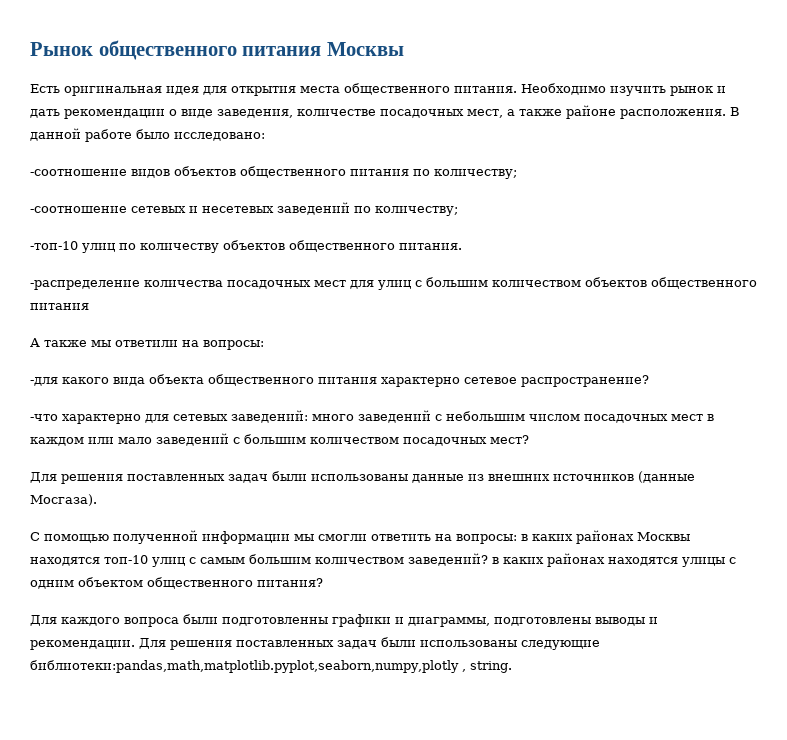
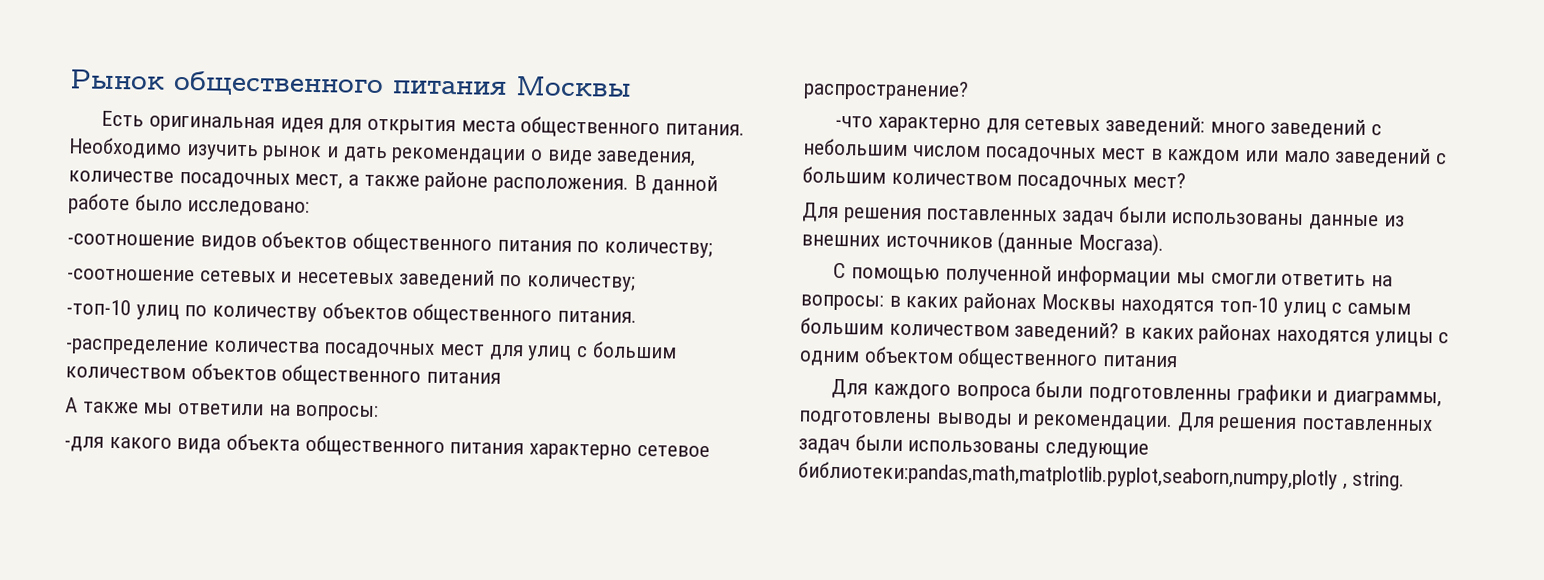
- С помощью полученной информации мы смогли ответить на вопросы: в каких районах Москвы находятся топ-10 улиц с самым большим количеством заведений? в каких районах находятся улицы с одним объектом общественного питания?
+ С помощью полученной информации мы смогли ответить на вопросы: в каких районах Москвы находятся топ-10 улиц с самым большим количеством заведений? в каких районах находятся улицы с одним объектом общественного питания

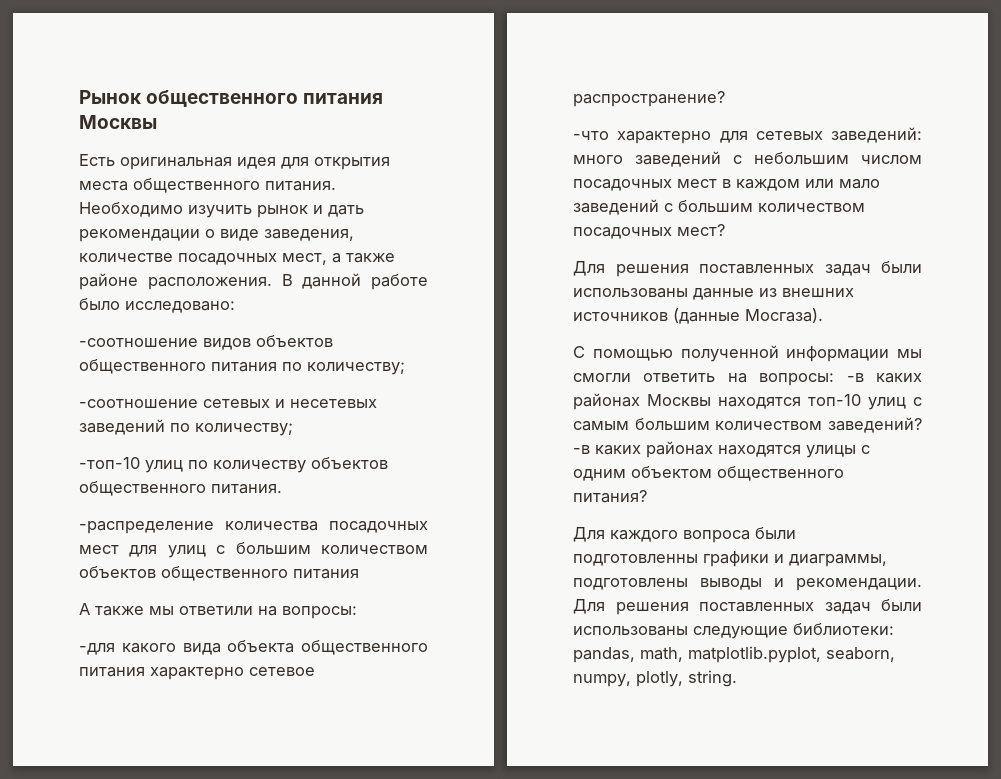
- С помощью полученной информации мы смогли ответить на вопросы: в каких районах Москвы находятся топ-10 улиц с самым большим количеством заведений? в каких районах находятся улицы с одним объектом общественного питания
+ С помощью полученной информации мы смогли ответить на вопросы: -в каких районах Москвы находятся топ-10 улиц с самым большим количеством заведений? -в каких районах находятся улицы с одним объектом общественного питания?
- Для решения поставленных задач были использованы следующие библиотеки:pandas,math,matplotlib.pyplot,seaborn,numpy,plotly , string.
+ Для решения поставленных задач были использованы следующие библиотеки: pandas, math, matplotlib.pyplot, seaborn, numpy, plotly, string.

